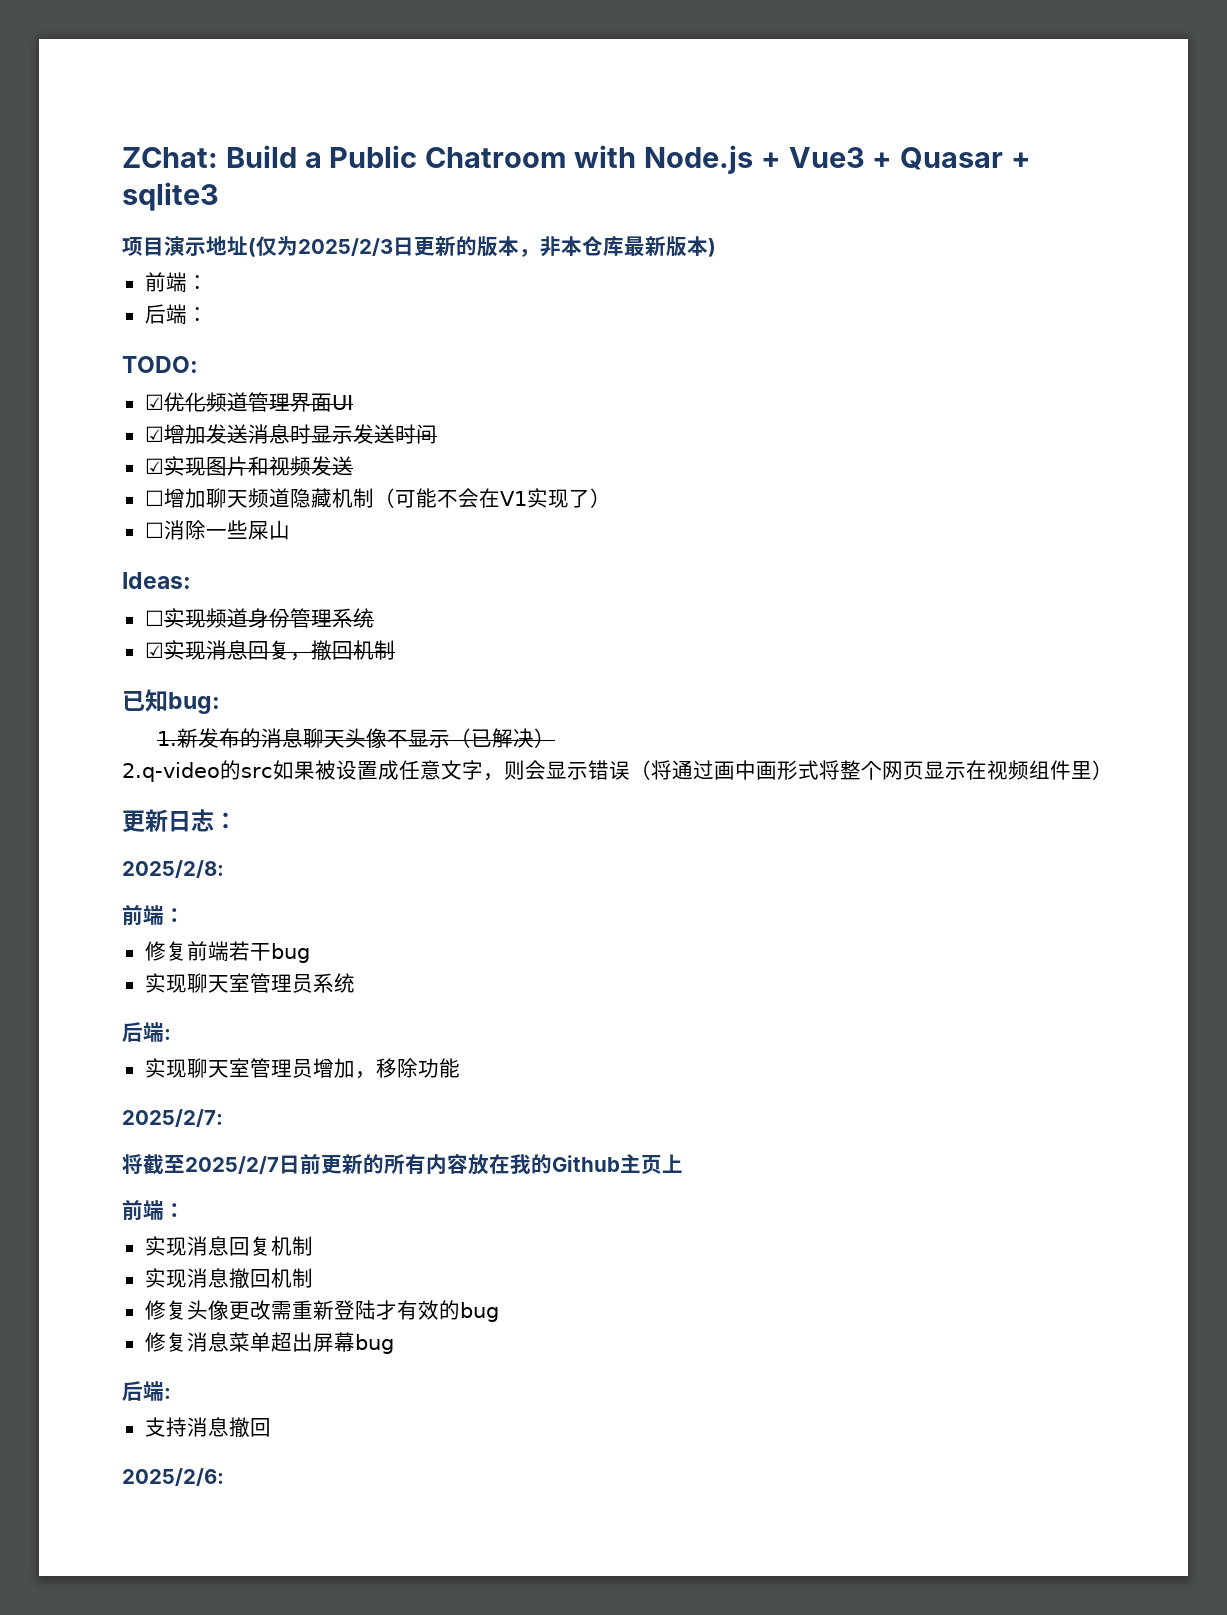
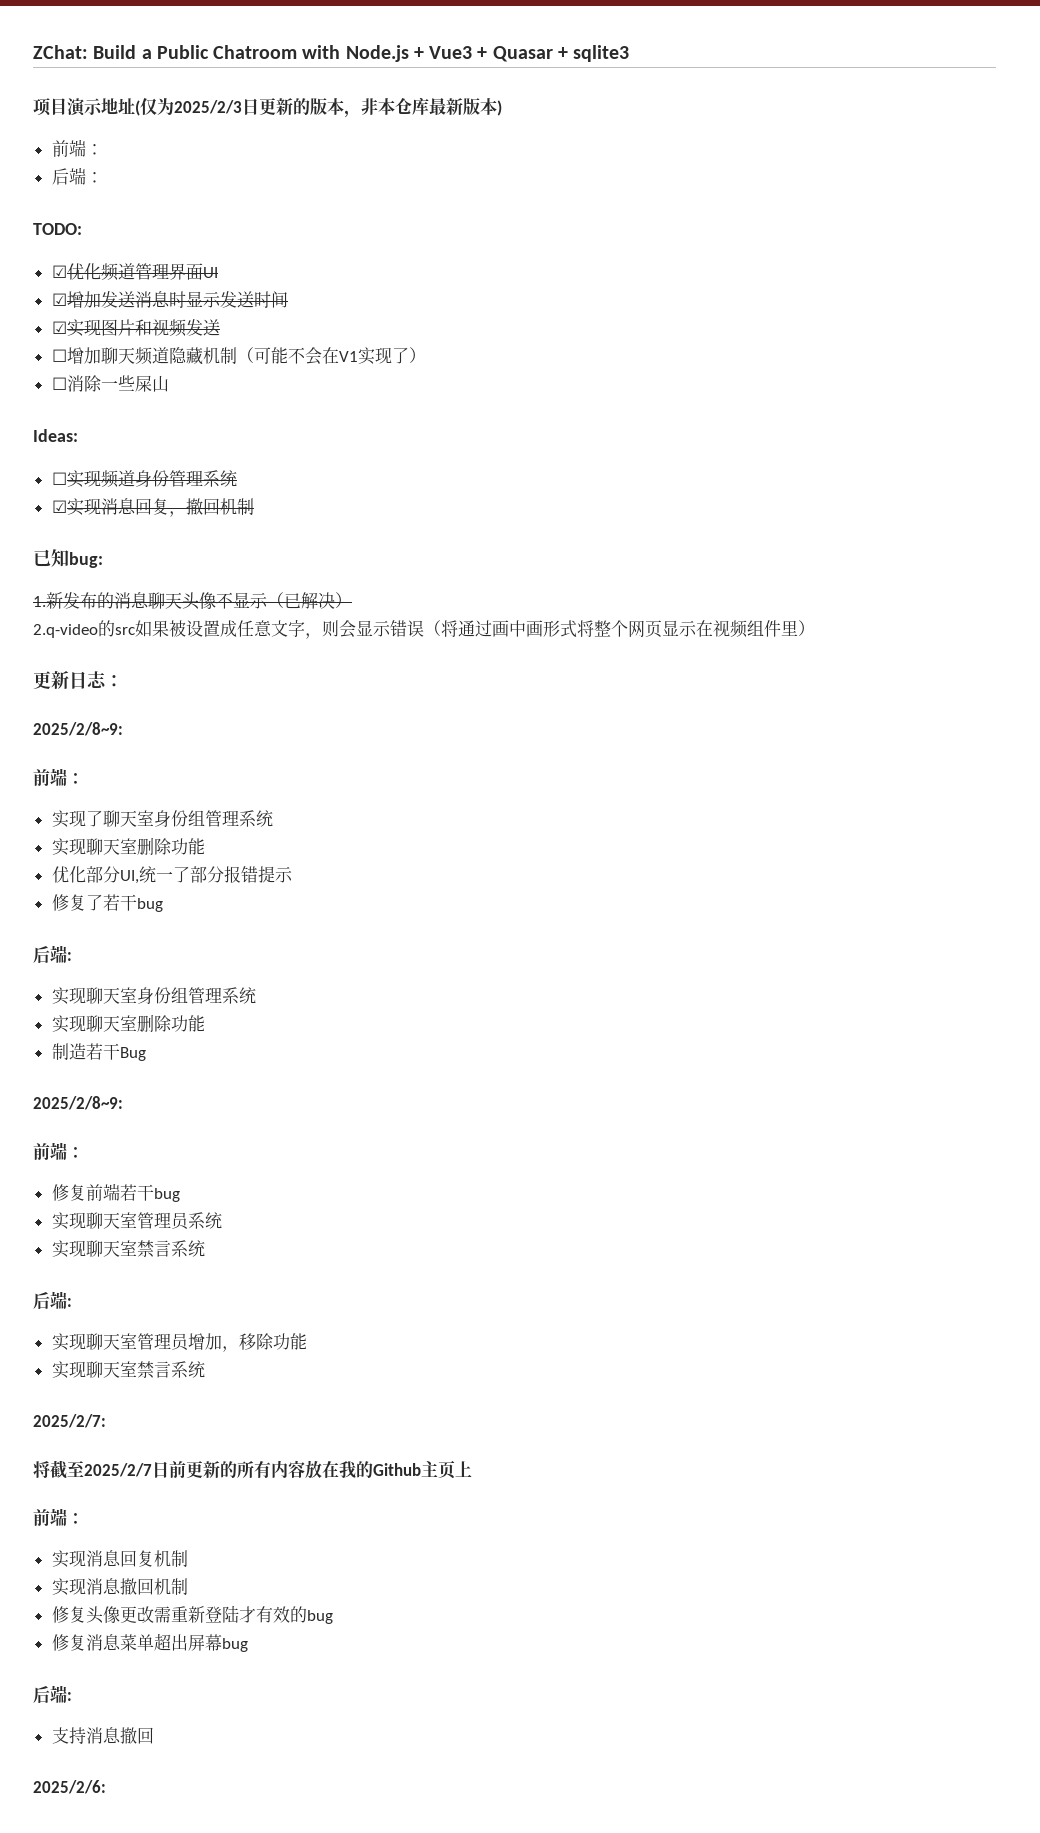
  更新日志：
- 2025/2/8:
+ 2025/2/8~9:
+ 前端：
+ 实现了聊天室身份组管理系统
+ 实现聊天室删除功能
+ 优化部分UI,统一了部分报错提示
+ 修复了若干bug
+ 后端:
+ 实现聊天室身份组管理系统
+ 实现聊天室删除功能
+ 制造若干Bug
+ 2025/2/8~9:
  实现聊天室管理员系统
+ 实现聊天室禁言系统
  实现聊天室管理员增加，移除功能
+ 实现聊天室禁言系统

